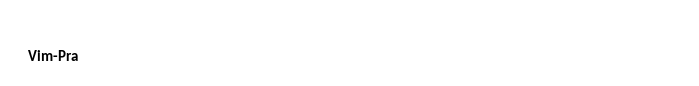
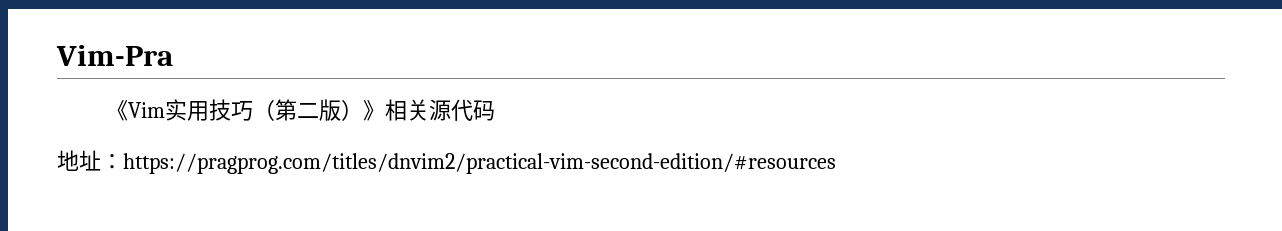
+ 《Vim实用技巧（第二版）》相关源代码
+ 地址：https://pragprog.com/titles/dnvim2/practical-vim-second-edition/#resources

